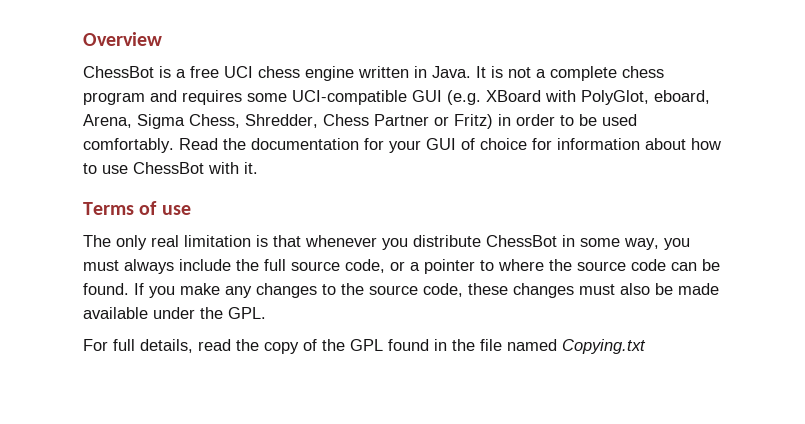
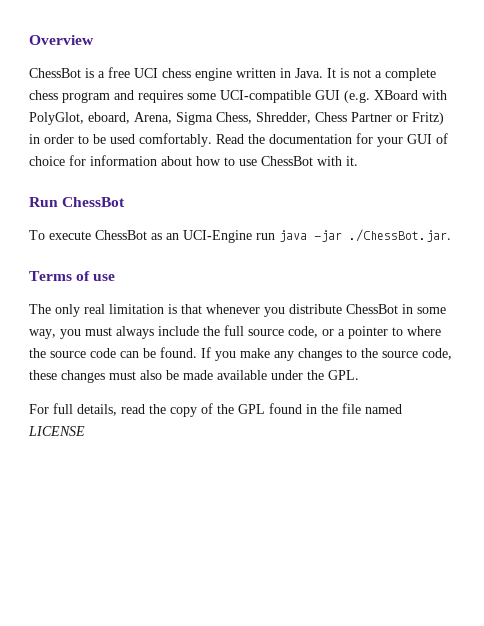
+ Run ChessBot
+ To execute ChessBot as an UCI-Engine run java -jar ./ChessBot.jar.
- For full details, read the copy of the GPL found in the file named Copying.txt
+ For full details, read the copy of the GPL found in the file named LICENSE

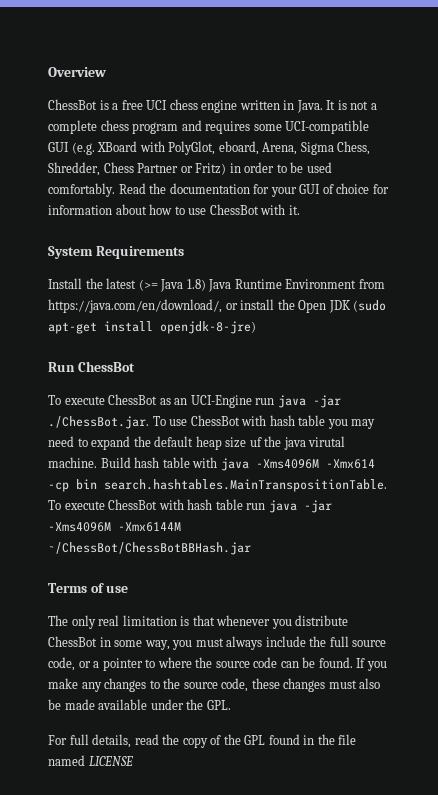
+ System Requirements
+ Install the latest (>= Java 1.8) Java Runtime Environment from https://java.com/en/download/, or install the Open JDK (sudo apt-get install openjdk-8-jre)
- To execute ChessBot as an UCI-Engine run java -jar ./ChessBot.jar.
+ To execute ChessBot as an UCI-Engine run java -jar ./ChessBot.jar. To use ChessBot with hash table you may need to expand the default heap size uf the java virutal machine. Build hash table with java -Xms4096M -Xmx614 -cp bin search.hashtables.MainTranspositionTable. To execute ChessBot with hash table run java -jar -Xms4096M -Xmx6144M ~/ChessBot/ChessBotBBHash.jar

